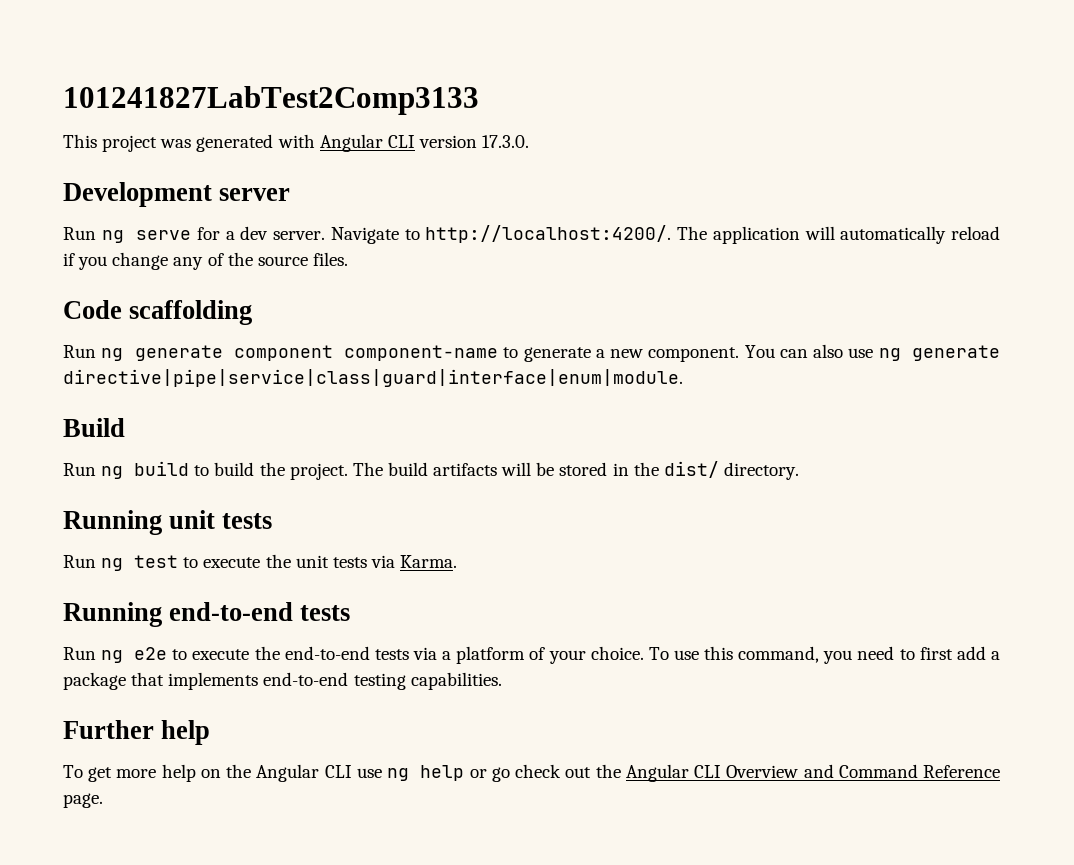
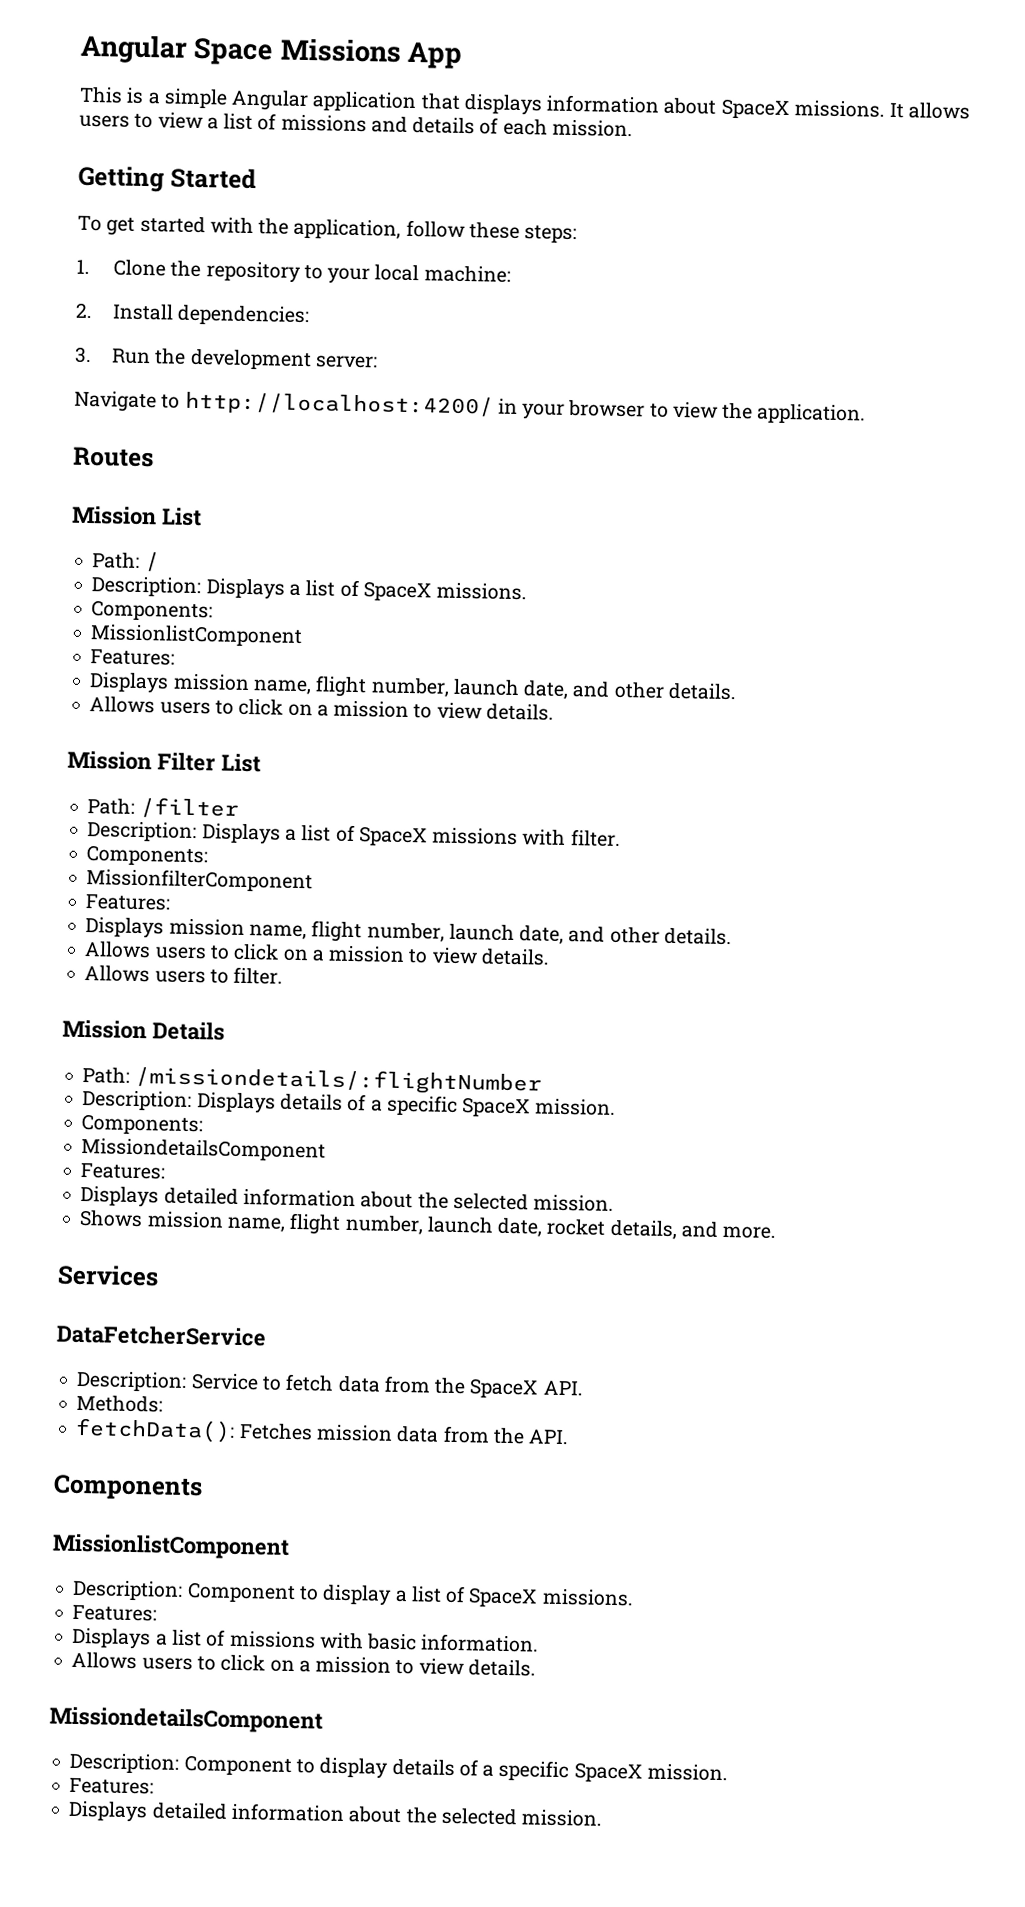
- 101241827LabTest2Comp3133
- This project was generated with Angular CLI version 17.3.0.
- Development server
- Run ng serve for a dev server. Navigate to http://localhost:4200/. The application will automatically reload if you change any of the source files.
- Code scaffolding
- Run ng generate component component-name to generate a new component. You can also use ng generate directive|pipe|service|class|guard|interface|enum|module.
- Build
- Run ng build to build the project. The build artifacts will be stored in the dist/ directory.
- Running unit tests
- Run ng test to execute the unit tests via Karma.
- Running end-to-end tests
- Run ng e2e to execute the end-to-end tests via a platform of your choice. To use this command, you need to first add a package that implements end-to-end testing capabilities.
- Further help
- To get more help on the Angular CLI use ng help or go check out the Angular CLI Overview and Command Reference page.
+ Angular Space Missions App
+ This is a simple Angular application that displays information about SpaceX missions. It allows users to view a list of missions and details of each mission.
+ Getting Started
+ To get started with the application, follow these steps:
+ 1. Clone the repository to your local machine:
+ 2. Install dependencies:
+ 3. Run the development server:
+ Navigate to http://localhost:4200/ in your browser to view the application.
+ Routes
+ Mission List
+ Path: /
+ Description: Displays a list of SpaceX missions.
+ Components:
+ MissionlistComponent
+ Features:
+ Displays mission name, flight number, launch date, and other details.
+ Allows users to click on a mission to view details.
+ Mission Filter List
+ Path: /filter
+ Description: Displays a list of SpaceX missions with filter.
+ Components:
+ MissionfilterComponent
+ Features:
+ Displays mission name, flight number, launch date, and other details.
+ Allows users to click on a mission to view details.
+ Allows users to filter.
+ Mission Details
+ Path: /missiondetails/:flightNumber
+ Description: Displays details of a specific SpaceX mission.
+ Components:
+ MissiondetailsComponent
+ Features:
+ Displays detailed information about the selected mission.
+ Shows mission name, flight number, launch date, rocket details, and more.
+ Services
+ DataFetcherService
+ Description: Service to fetch data from the SpaceX API.
+ Methods:
+ fetchData(): Fetches mission data from the API.
+ Components
+ MissionlistComponent
+ Description: Component to display a list of SpaceX missions.
+ Features:
+ Displays a list of missions with basic information.
+ Allows users to click on a mission to view details.
+ MissiondetailsComponent
+ Description: Component to display details of a specific SpaceX mission.
+ Features:
+ Displays detailed information about the selected mission.

